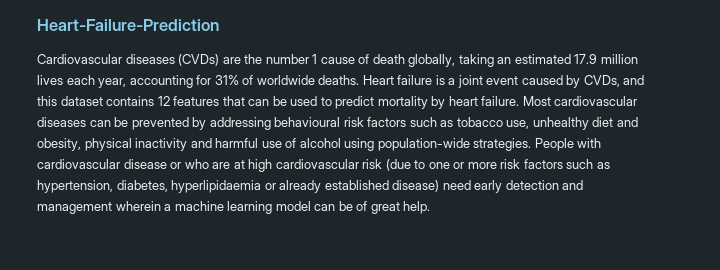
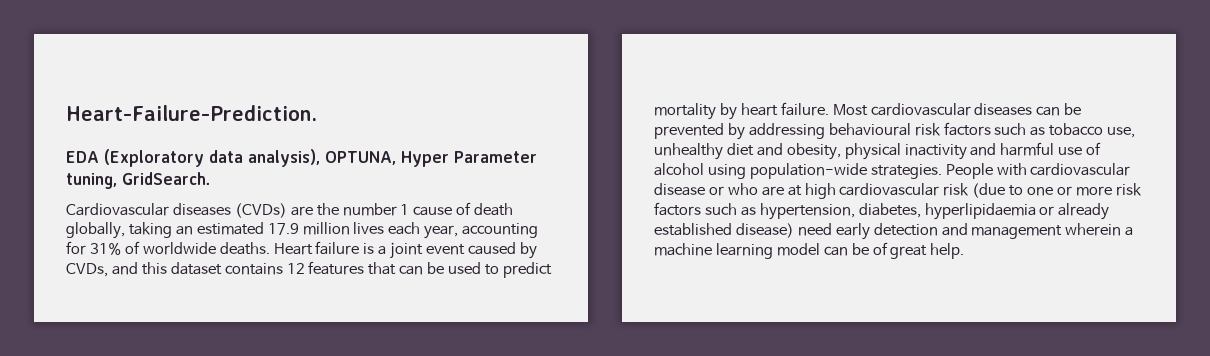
- Heart-Failure-Prediction
+ Heart-Failure-Prediction.
+ EDA (Exploratory data analysis), OPTUNA, Hyper Parameter tuning, GridSearch.

